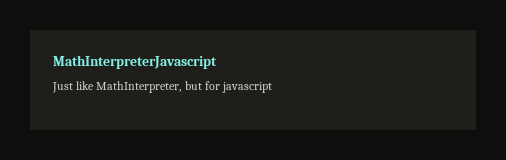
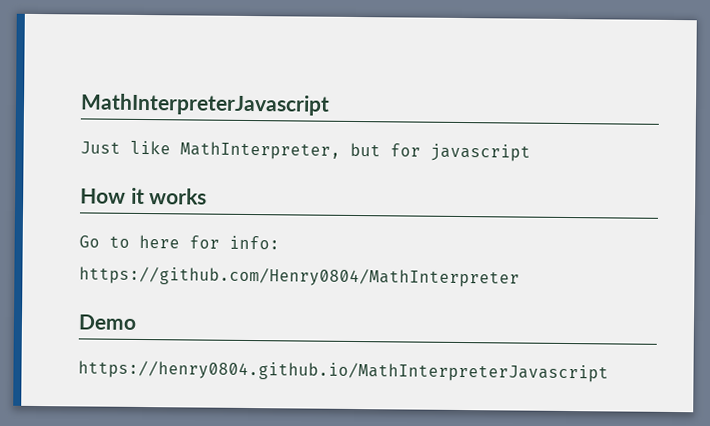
+ How it works
+ Go to here for info:
+ https://github.com/Henry0804/MathInterpreter
+ Demo
+ https://henry0804.github.io/MathInterpreterJavascript

